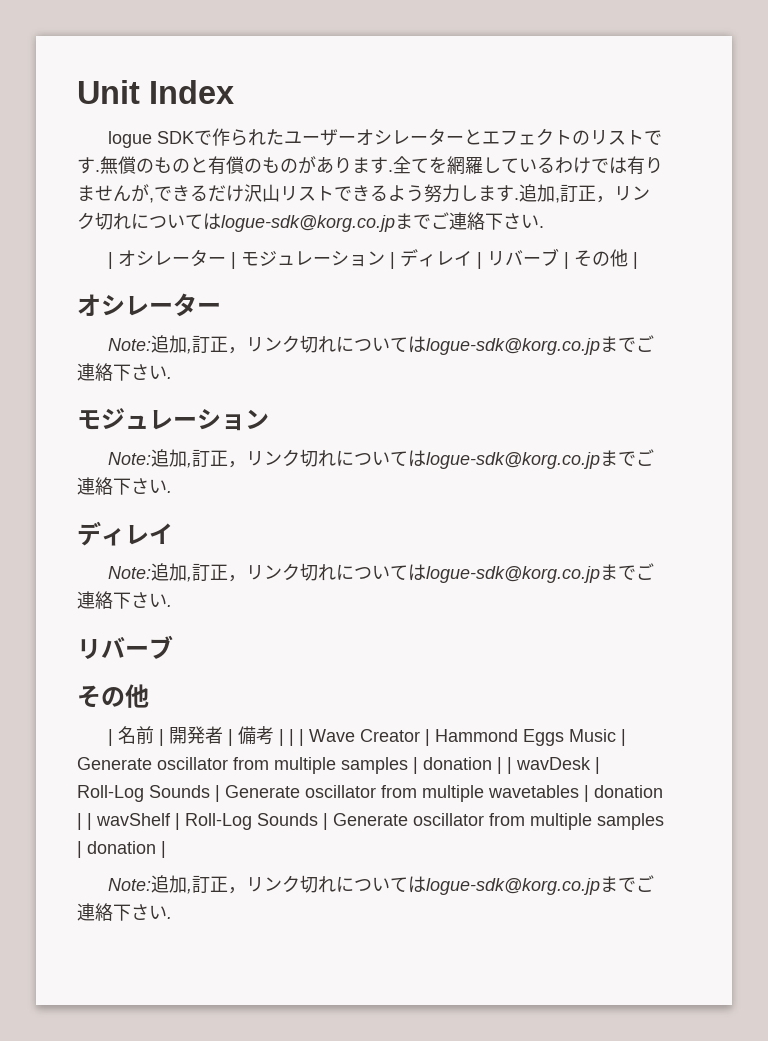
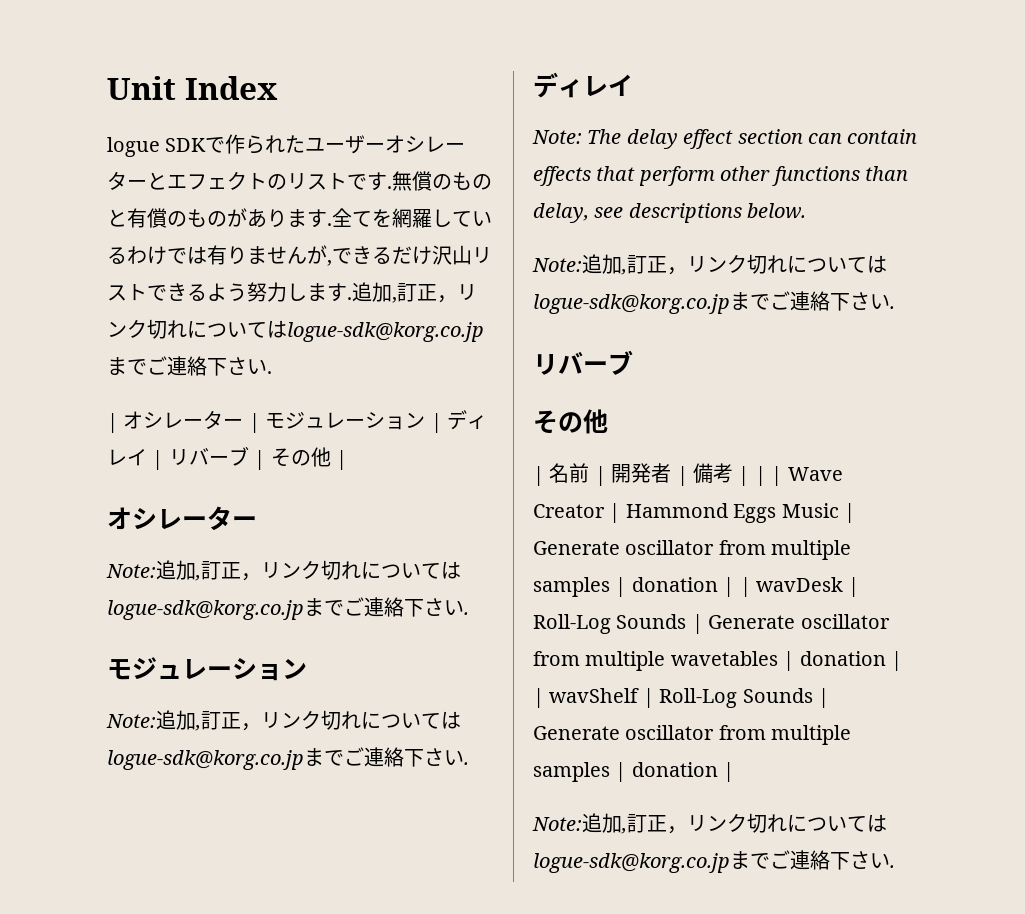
+ Note: The delay effect section can contain effects that perform other functions than delay, see descriptions below.

